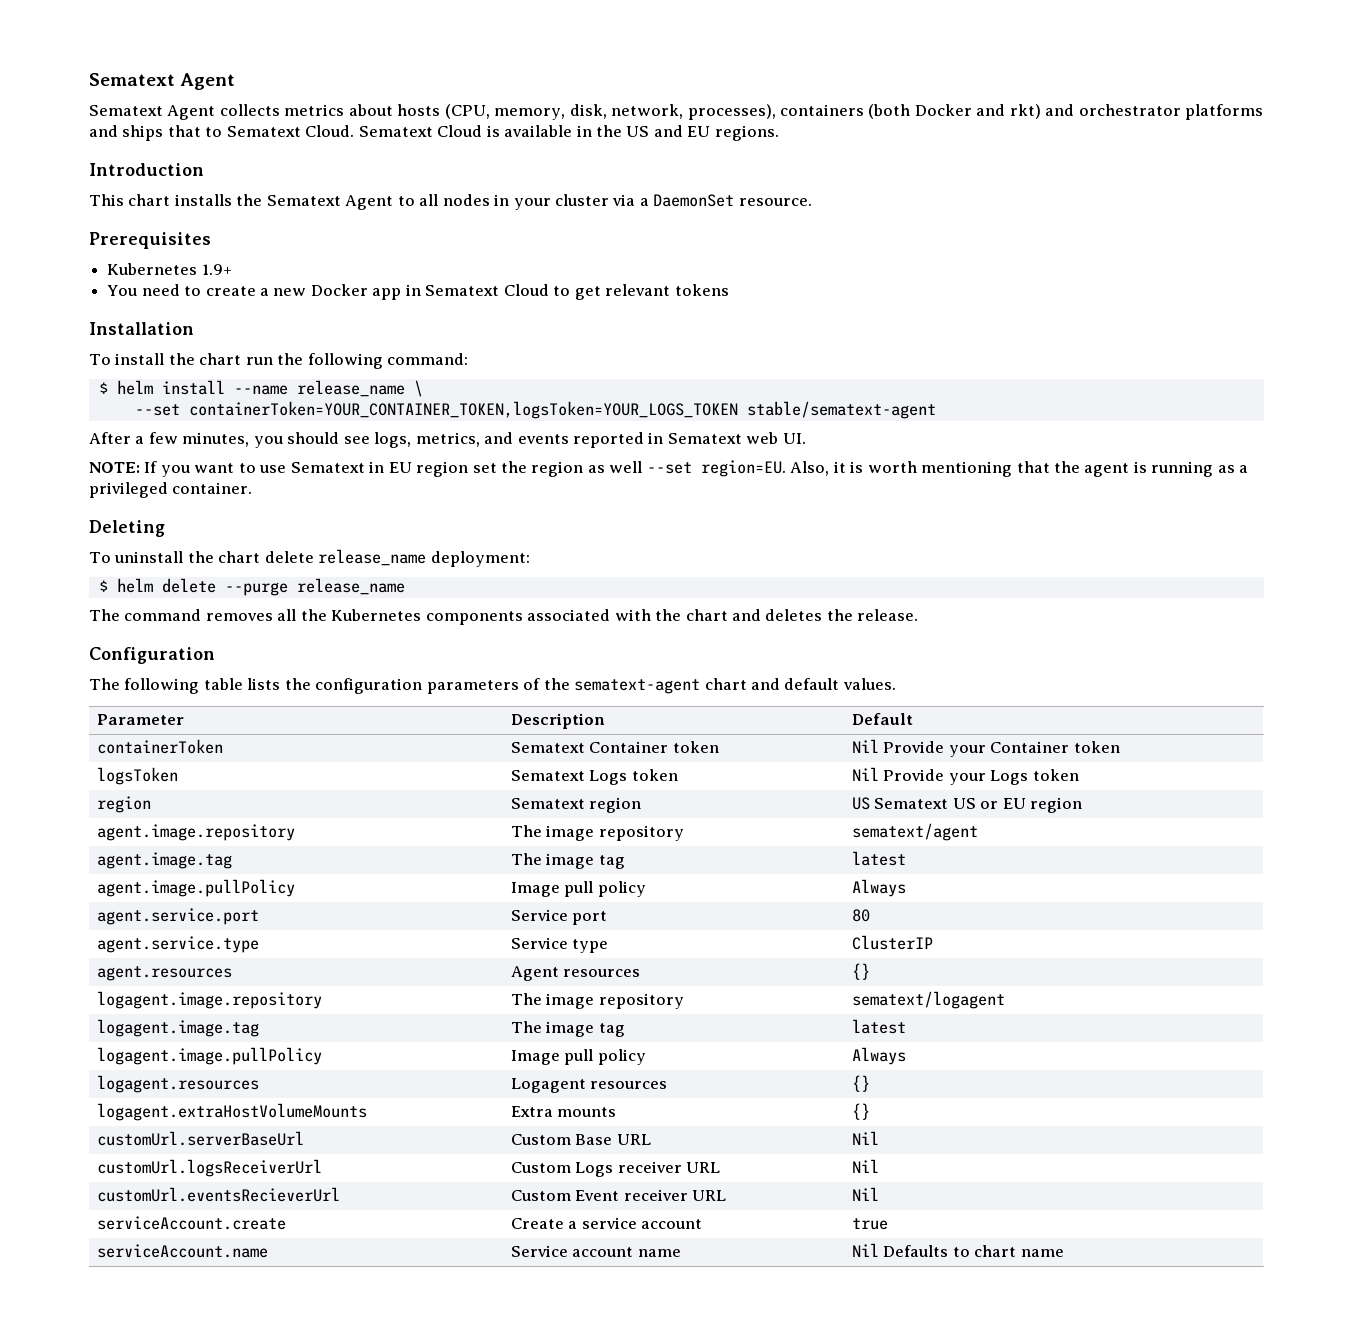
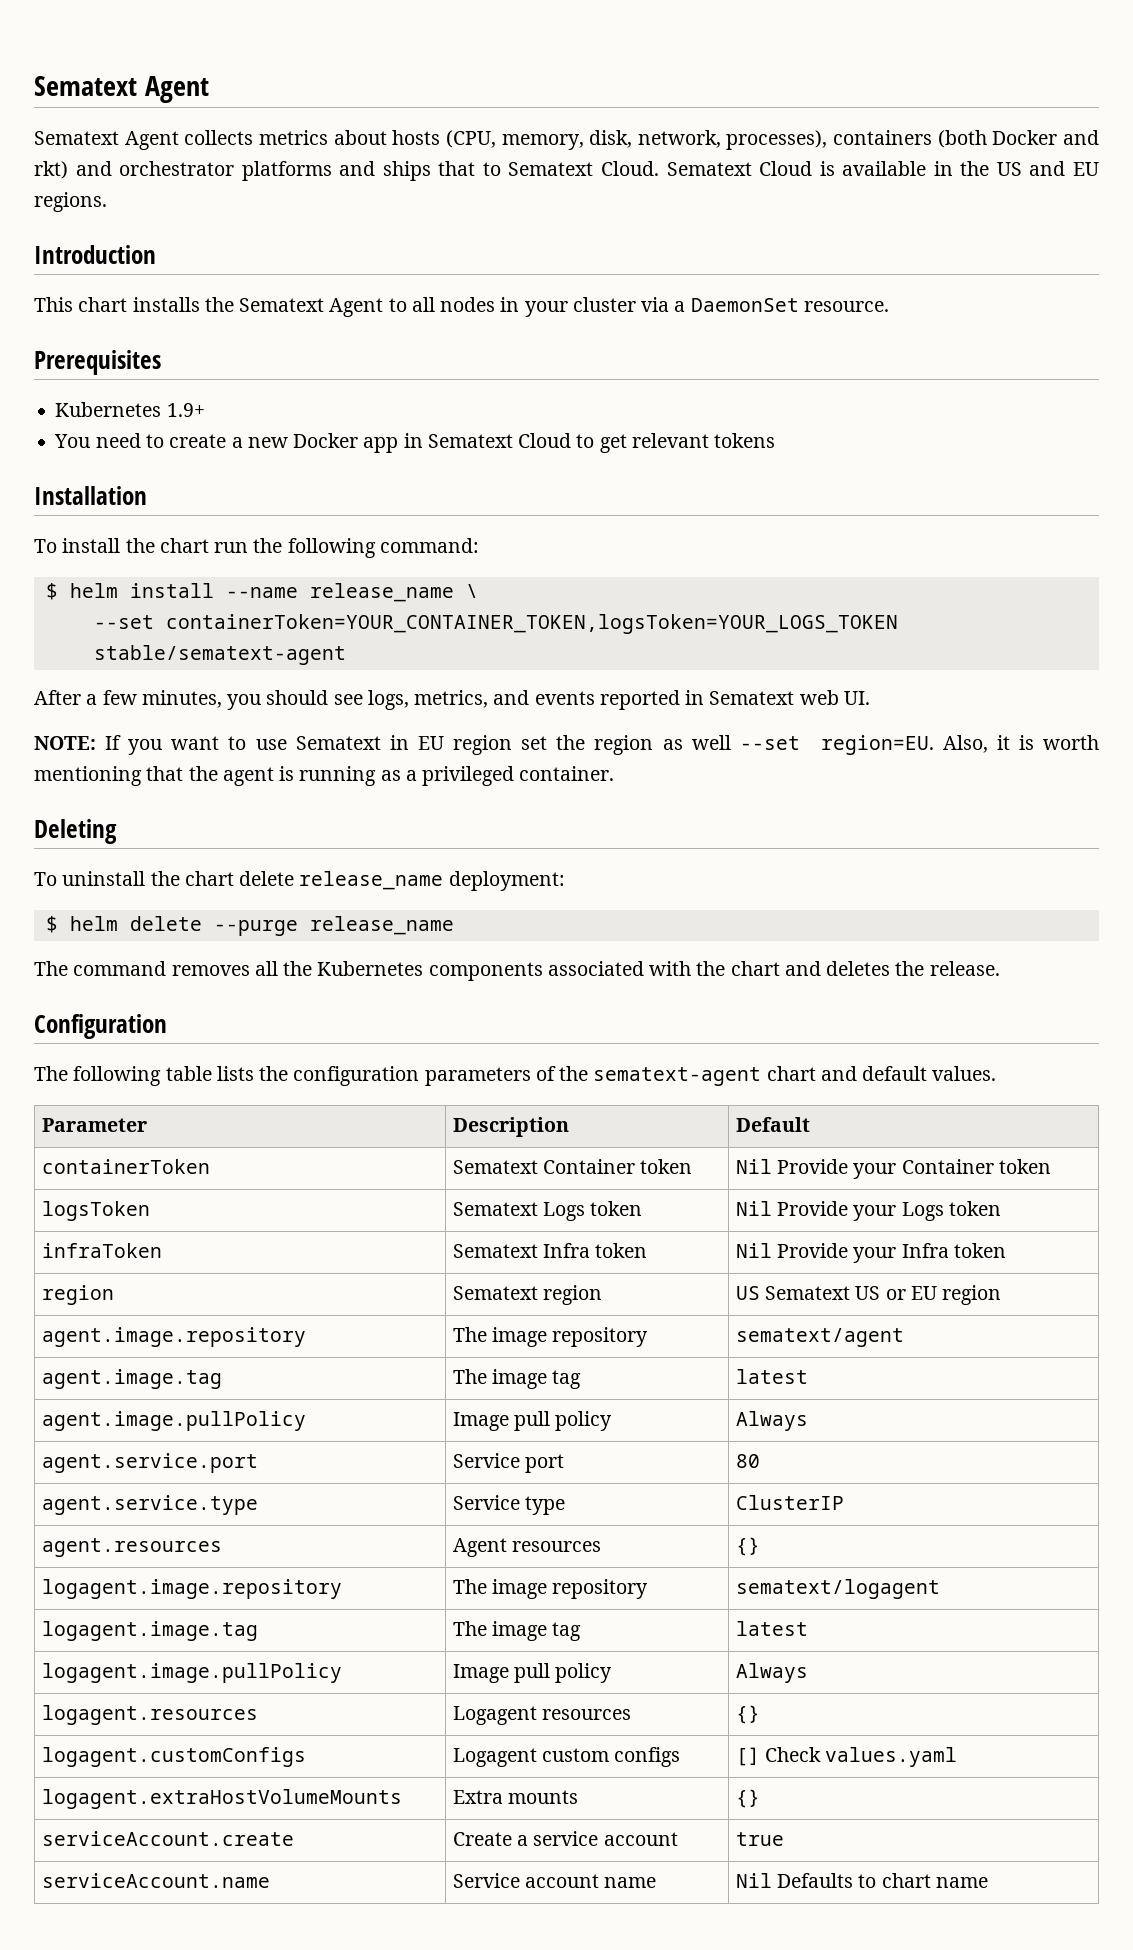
+ infraToken | Sematext Infra token | Nil Provide your Infra token
+ logagent.customConfigs | Logagent custom configs | [] Check values.yaml
  logagent.extraHostVolumeMounts | Extra mounts | {}
- customUrl.serverBaseUrl | Custom Base URL | Nil
- customUrl.logsReceiverUrl | Custom Logs receiver URL | Nil
- customUrl.eventsRecieverUrl | Custom Event receiver URL | Nil

